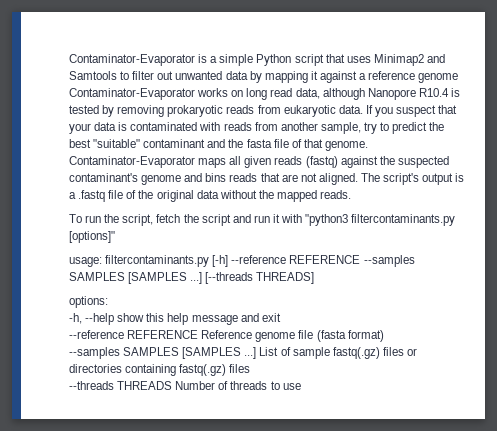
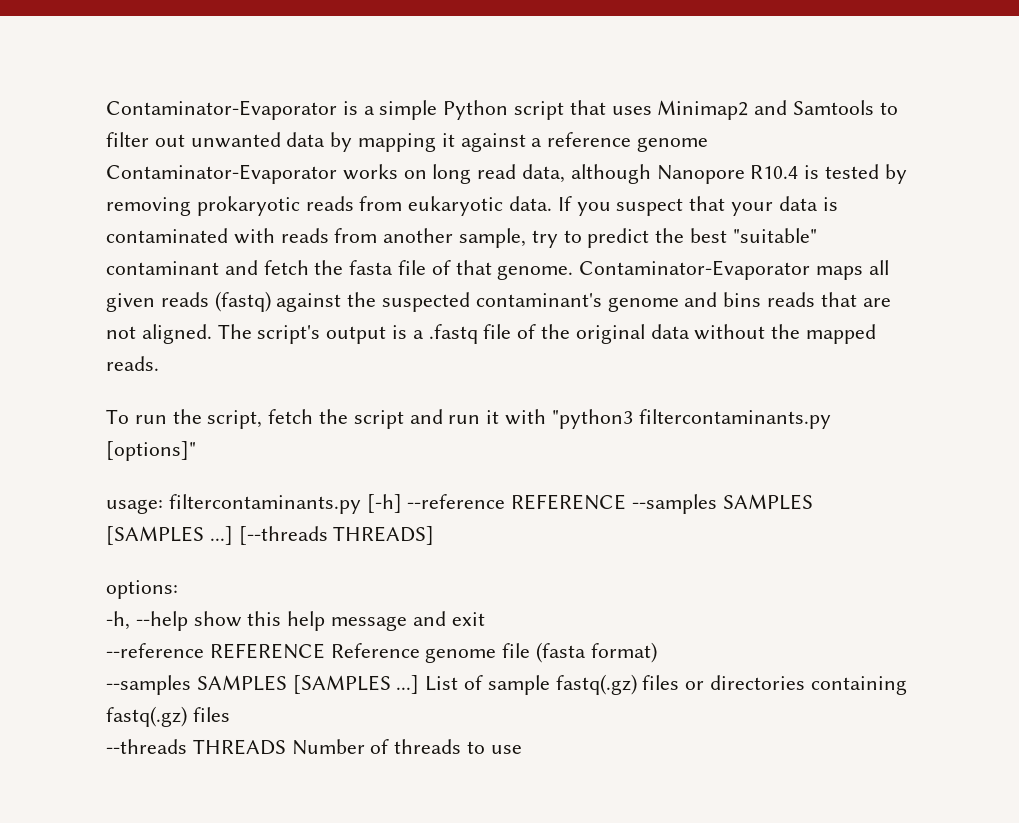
- If you suspect that your data is contaminated with reads from another sample, try to predict the best "suitable" contaminant and the fasta file of that genome.
+ If you suspect that your data is contaminated with reads from another sample, try to predict the best "suitable" contaminant and fetch the fasta file of that genome.

